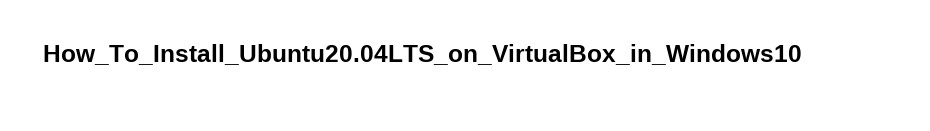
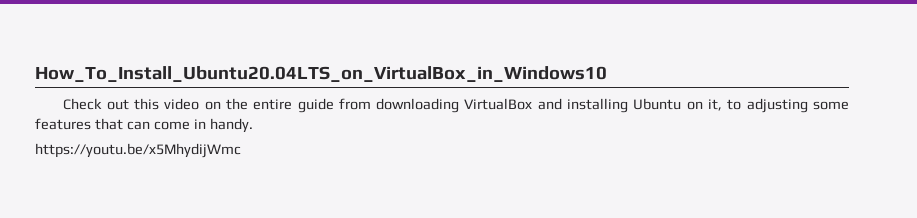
+ Check out this video on the entire guide from downloading VirtualBox and installing Ubuntu on it, to adjusting some features that can come in handy.
+ https://youtu.be/x5MhydijWmc

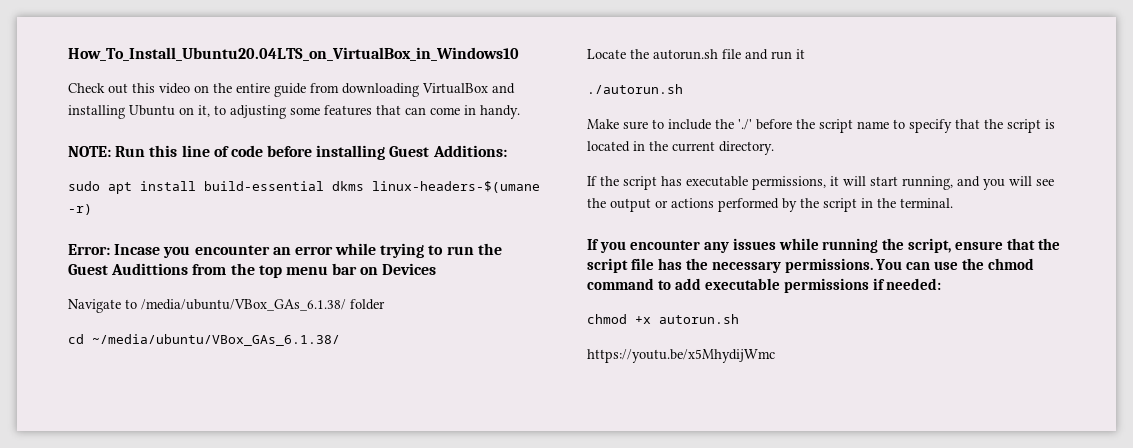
+ NOTE: Run this line of code before installing Guest Additions:
+ sudo apt install build-essential dkms linux-headers-$(umane -r)
+ Error: Incase you encounter an error while trying to run the Guest Audittions from the top menu bar on Devices
+ Navigate to /media/ubuntu/VBox_GAs_6.1.38/ folder
+ cd ~/media/ubuntu/VBox_GAs_6.1.38/
+ Locate the autorun.sh file and run it
+ ./autorun.sh
+ Make sure to include the './' before the script name to specify that the script is located in the current directory.
+ If the script has executable permissions, it will start running, and you will see the output or actions performed by the script in the terminal.
+ If you encounter any issues while running the script, ensure that the script file has the necessary permissions. You can use the chmod command to add executable permissions if needed:
+ chmod +x autorun.sh

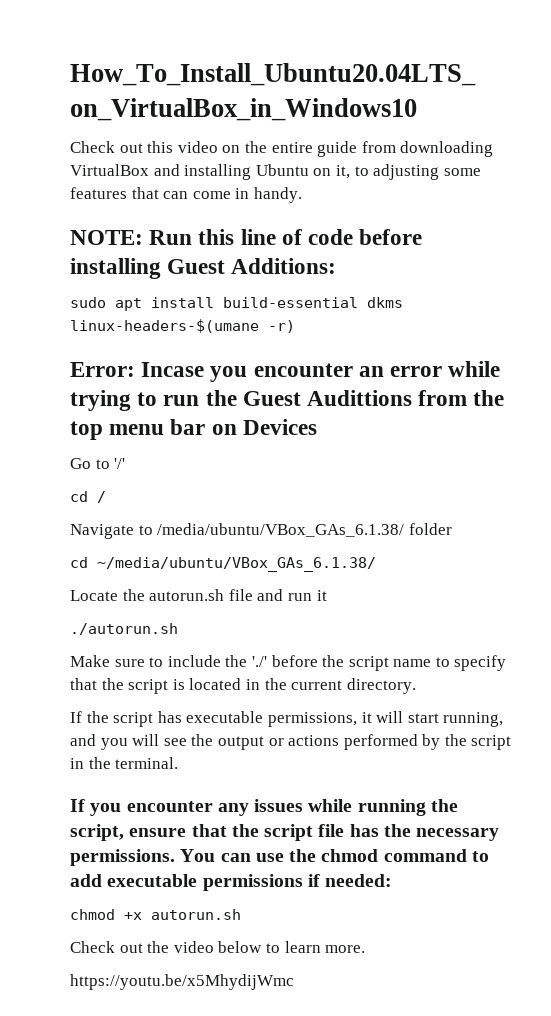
+ Go to '/'
+ cd /
+ Check out the video below to learn more.

